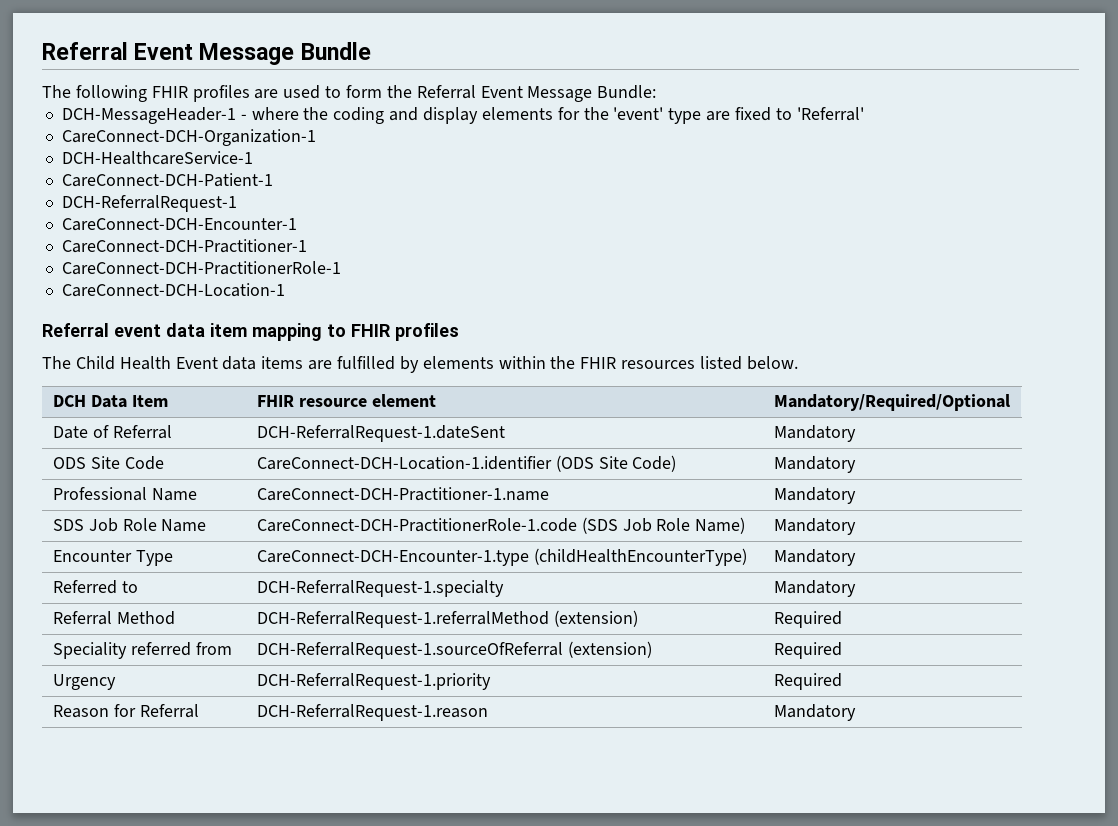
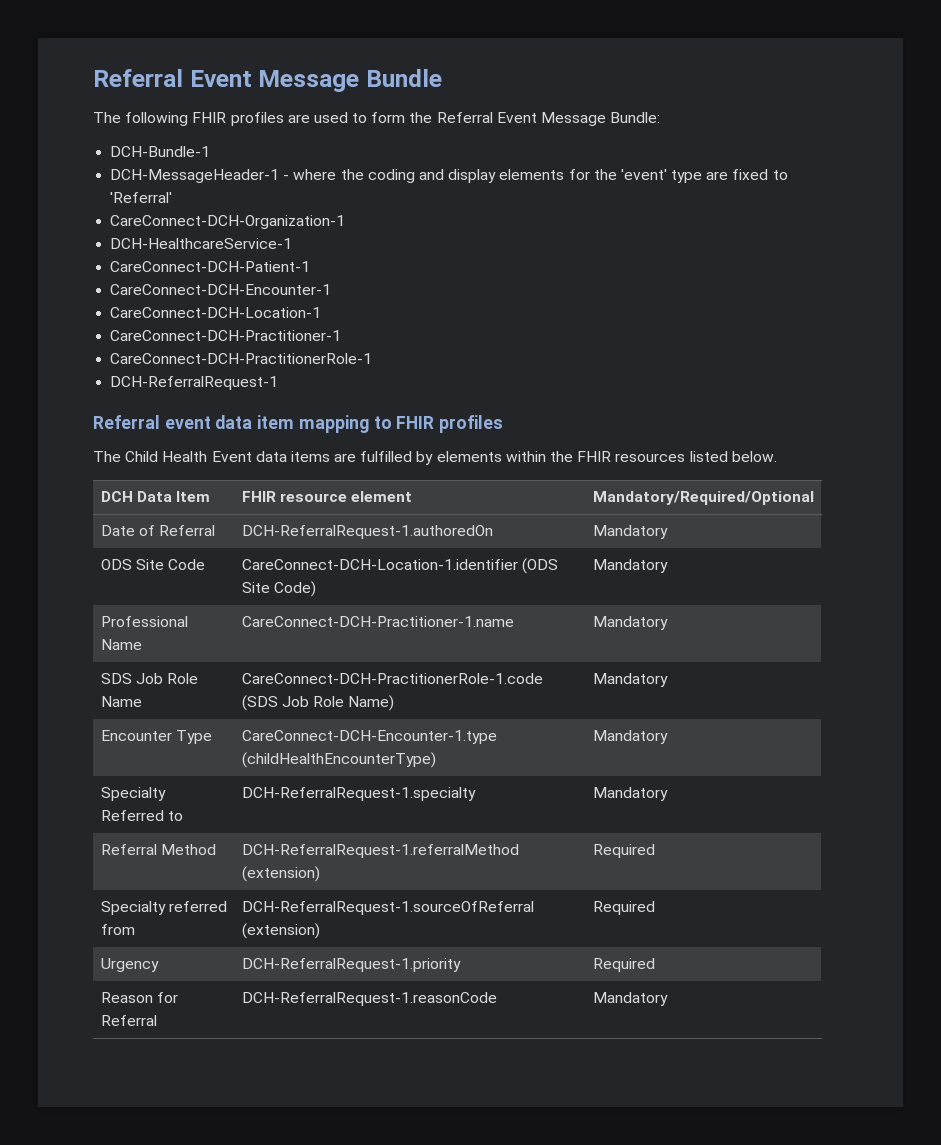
+ DCH-Bundle-1
- DCH-ReferralRequest-1
  CareConnect-DCH-Encounter-1
+ CareConnect-DCH-Location-1
- CareConnect-DCH-Location-1
+ DCH-ReferralRequest-1
- Date of Referral | DCH-ReferralRequest-1.dateSent | Mandatory
+ Date of Referral | DCH-ReferralRequest-1.authoredOn | Mandatory
- Referred to | DCH-ReferralRequest-1.specialty | Mandatory
+ Specialty Referred to | DCH-ReferralRequest-1.specialty | Mandatory
- Speciality referred from | DCH-ReferralRequest-1.sourceOfReferral (extension) | Required
+ Specialty referred from | DCH-ReferralRequest-1.sourceOfReferral (extension) | Required
- Reason for Referral | DCH-ReferralRequest-1.reason | Mandatory
+ Reason for Referral | DCH-ReferralRequest-1.reasonCode | Mandatory

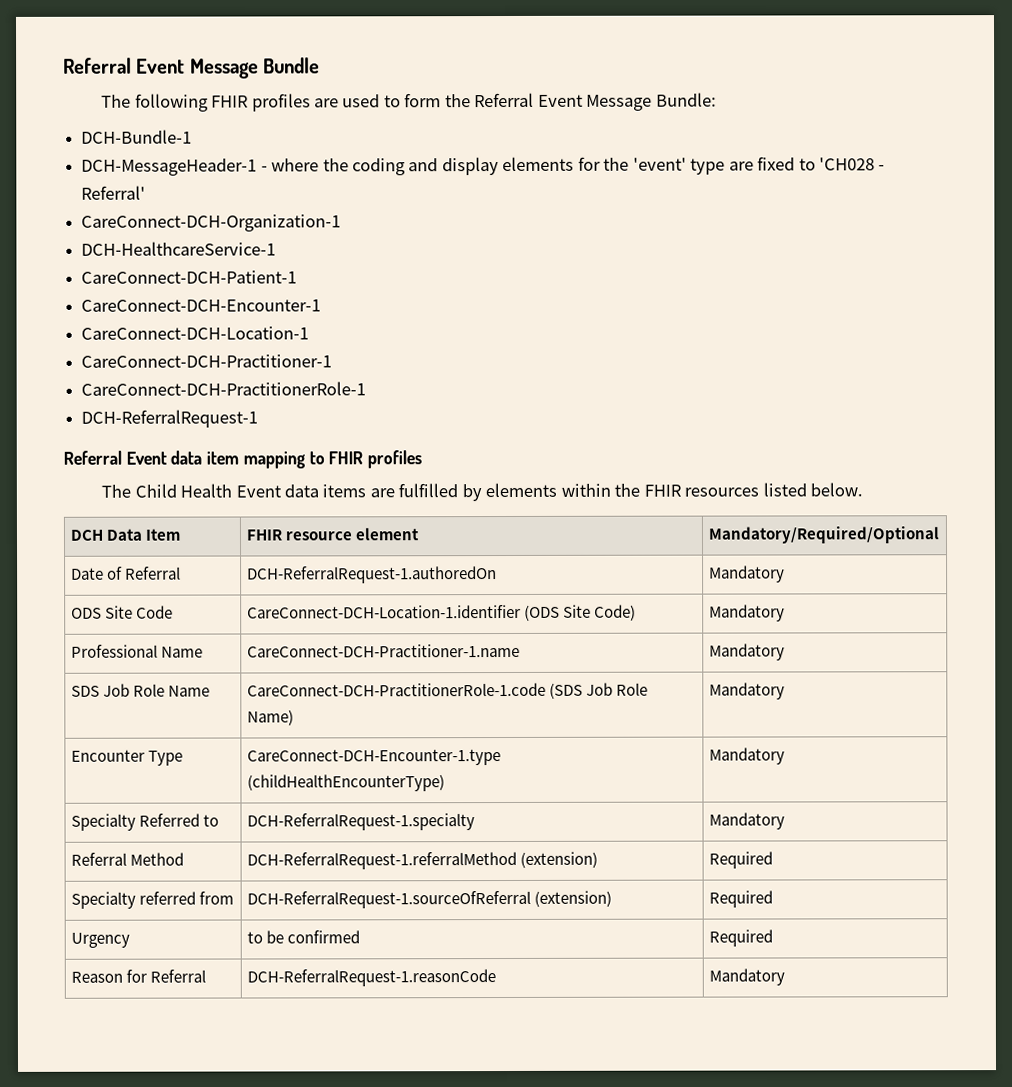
- DCH-MessageHeader-1 - where the coding and display elements for the 'event' type are fixed to 'Referral'
+ DCH-MessageHeader-1 - where the coding and display elements for the 'event' type are fixed to 'CH028 - Referral'
- Referral event data item mapping to FHIR profiles
+ Referral Event data item mapping to FHIR profiles
- Urgency | DCH-ReferralRequest-1.priority | Required
+ Urgency | to be confirmed | Required

